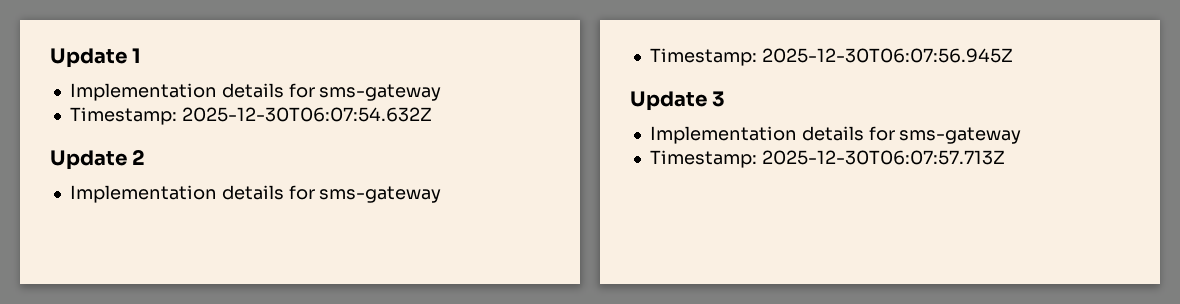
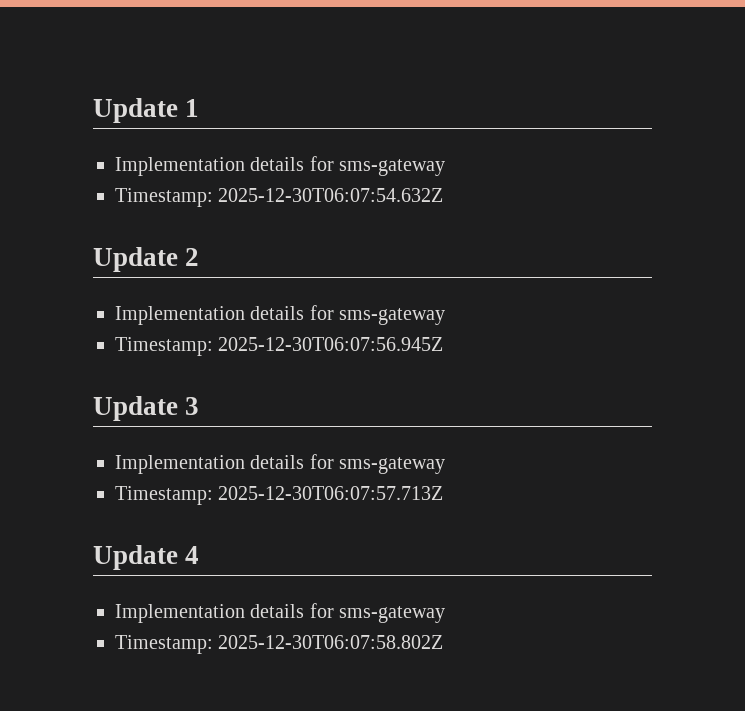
+ Update 4
+ Implementation details for sms-gateway
+ Timestamp: 2025-12-30T06:07:58.802Z

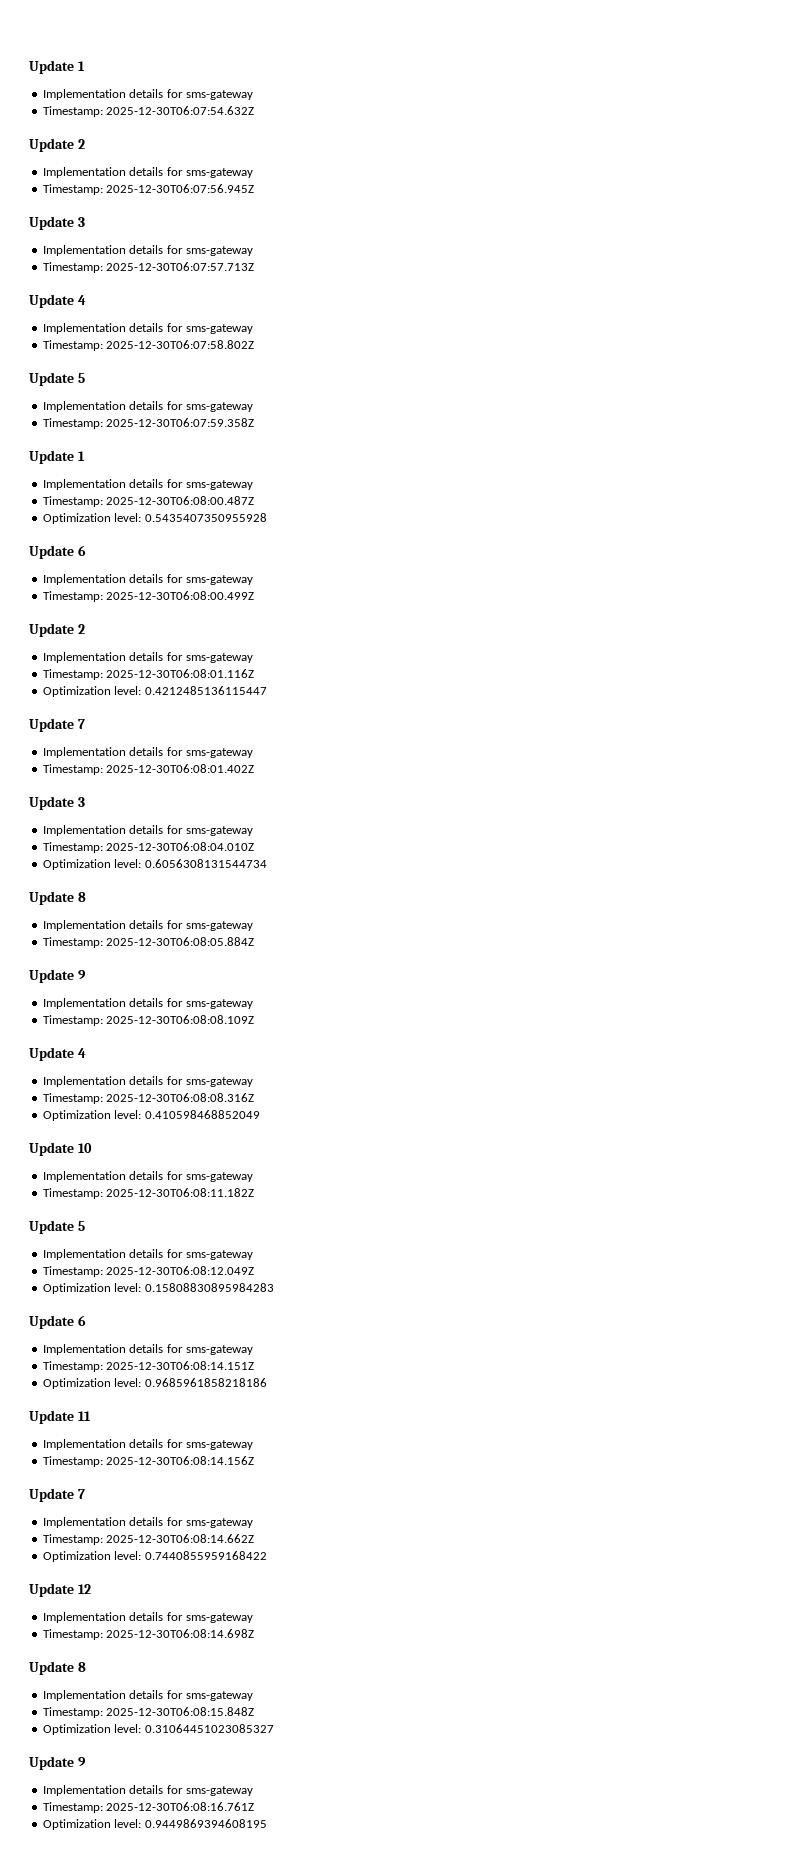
  Timestamp: 2025-12-30T06:07:58.802Z
+ Update 5
+ Implementation details for sms-gateway
+ Timestamp: 2025-12-30T06:07:59.358Z
+ Update 1
+ Implementation details for sms-gateway
+ Timestamp: 2025-12-30T06:08:00.487Z
+ Optimization level: 0.5435407350955928
+ Update 6
+ Implementation details for sms-gateway
+ Timestamp: 2025-12-30T06:08:00.499Z
+ Update 2
+ Implementation details for sms-gateway
+ Timestamp: 2025-12-30T06:08:01.116Z
+ Optimization level: 0.4212485136115447
+ Update 7
+ Implementation details for sms-gateway
+ Timestamp: 2025-12-30T06:08:01.402Z
+ Update 3
+ Implementation details for sms-gateway
+ Timestamp: 2025-12-30T06:08:04.010Z
+ Optimization level: 0.6056308131544734
+ Update 8
+ Implementation details for sms-gateway
+ Timestamp: 2025-12-30T06:08:05.884Z
+ Update 9
+ Implementation details for sms-gateway
+ Timestamp: 2025-12-30T06:08:08.109Z
+ Update 4
+ Implementation details for sms-gateway
+ Timestamp: 2025-12-30T06:08:08.316Z
+ Optimization level: 0.410598468852049
+ Update 10
+ Implementation details for sms-gateway
+ Timestamp: 2025-12-30T06:08:11.182Z
+ Update 5
+ Implementation details for sms-gateway
+ Timestamp: 2025-12-30T06:08:12.049Z
+ Optimization level: 0.15808830895984283
+ Update 6
+ Implementation details for sms-gateway
+ Timestamp: 2025-12-30T06:08:14.151Z
+ Optimization level: 0.9685961858218186
+ Update 11
+ Implementation details for sms-gateway
+ Timestamp: 2025-12-30T06:08:14.156Z
+ Update 7
+ Implementation details for sms-gateway
+ Timestamp: 2025-12-30T06:08:14.662Z
+ Optimization level: 0.7440855959168422
+ Update 12
+ Implementation details for sms-gateway
+ Timestamp: 2025-12-30T06:08:14.698Z
+ Update 8
+ Implementation details for sms-gateway
+ Timestamp: 2025-12-30T06:08:15.848Z
+ Optimization level: 0.31064451023085327
+ Update 9
+ Implementation details for sms-gateway
+ Timestamp: 2025-12-30T06:08:16.761Z
+ Optimization level: 0.9449869394608195

